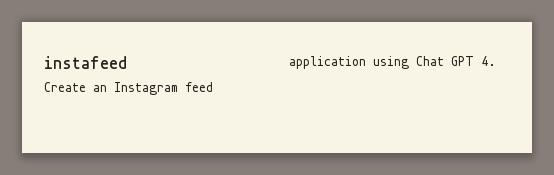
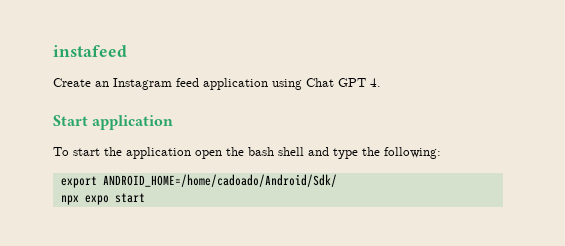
+ Start application
+ To start the application open the bash shell and type the following:
+ export ANDROID_HOME=/home/cadoado/Android/Sdk/
+ npx expo start

